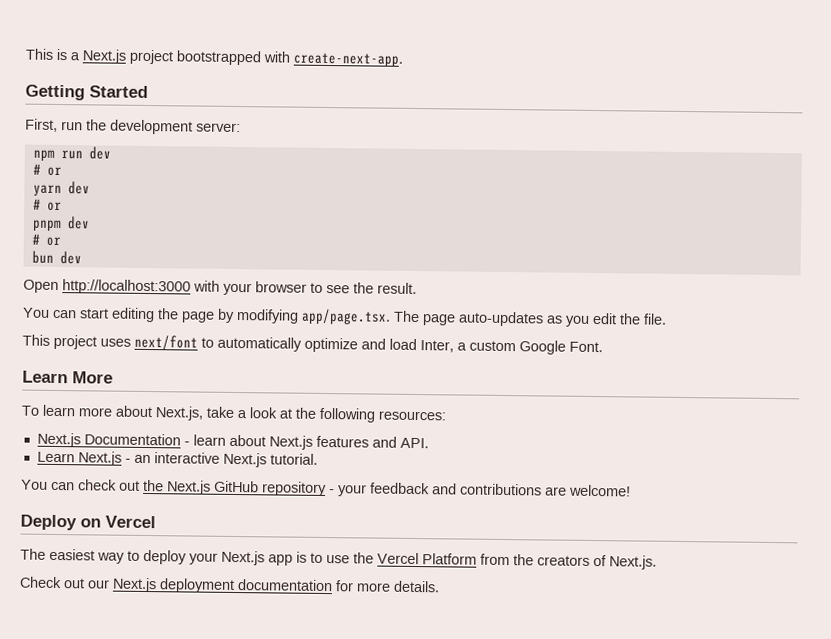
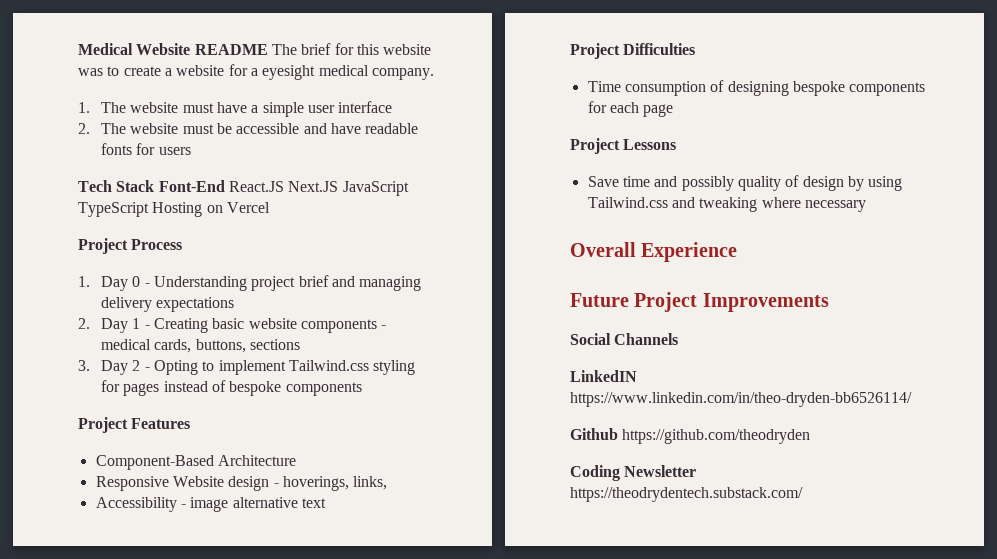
- This is a Next.js project bootstrapped with create-next-app.
- Getting Started
- First, run the development server:
- npm run dev
- # or
- yarn dev
- # or
- pnpm dev
- # or
- bun dev
- Open http://localhost:3000 with your browser to see the result.
- You can start editing the page by modifying app/page.tsx. The page auto-updates as you edit the file.
- This project uses next/font to automatically optimize and load Inter, a custom Google Font.
- Learn More
- To learn more about Next.js, take a look at the following resources:
- Next.js Documentation - learn about Next.js features and API.
- Learn Next.js - an interactive Next.js tutorial.
- You can check out the Next.js GitHub repository - your feedback and contributions are welcome!
- Deploy on Vercel
- The easiest way to deploy your Next.js app is to use the Vercel Platform from the creators of Next.js.
- Check out our Next.js deployment documentation for more details.
+ Medical Website README The brief for this website was to create a website for a eyesight medical company.
+ 1. The website must have a simple user interface
+ 2. The website must be accessible and have readable fonts for users
+ Tech Stack Font-End React.JS Next.JS JavaScript TypeScript Hosting on Vercel
+ Project Process
+ 1. Day 0 - Understanding project brief and managing delivery expectations
+ 2. Day 1 - Creating basic website components - medical cards, buttons, sections
+ 3. Day 2 - Opting to implement Tailwind.css styling for pages instead of bespoke components
+ Project Features
+ Component-Based Architecture
+ Responsive Website design - hoverings, links,
+ Accessibility - image alternative text
+ Project Difficulties
+ Time consumption of designing bespoke components for each page
+ Project Lessons
+ Save time and possibly quality of design by using Tailwind.css and tweaking where necessary
+ Overall Experience
+ Future Project Improvements
+ Social Channels
+ LinkedIN https://www.linkedin.com/in/theo-dryden-bb6526114/
+ Github https://github.com/theodryden
+ Coding Newsletter https://theodrydentech.substack.com/

